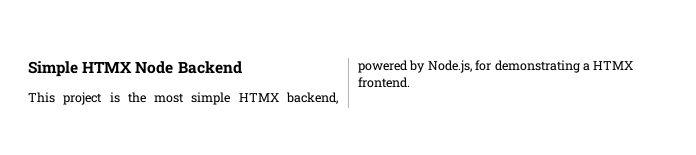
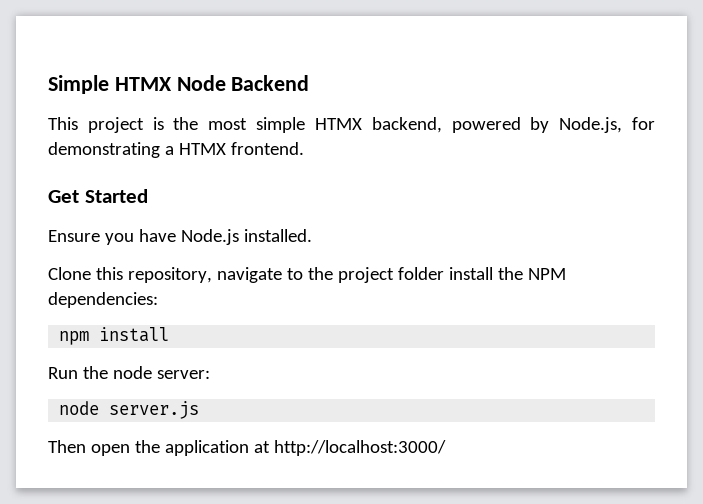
+ Get Started
+ Ensure you have Node.js installed.
+ Clone this repository, navigate to the project folder install the NPM dependencies:
+ npm install
+ Run the node server:
+ node server.js
+ Then open the application at http://localhost:3000/

